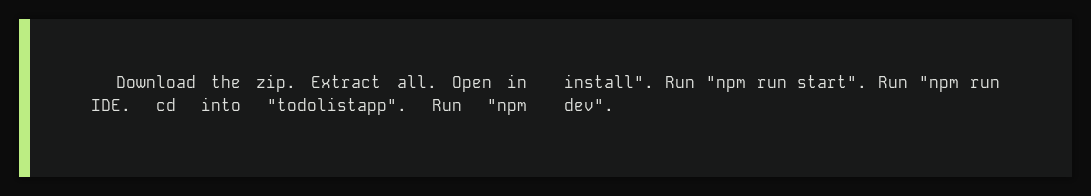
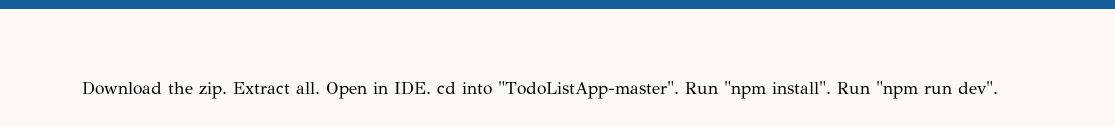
- Open in IDE. cd into "todolistapp".
+ Open in IDE. cd into "TodoListApp-master".
- Run "npm run start". Run "npm run dev".
+ Run "npm run dev".

